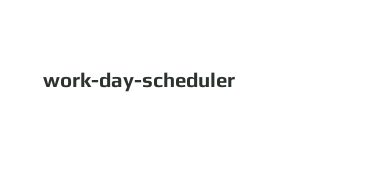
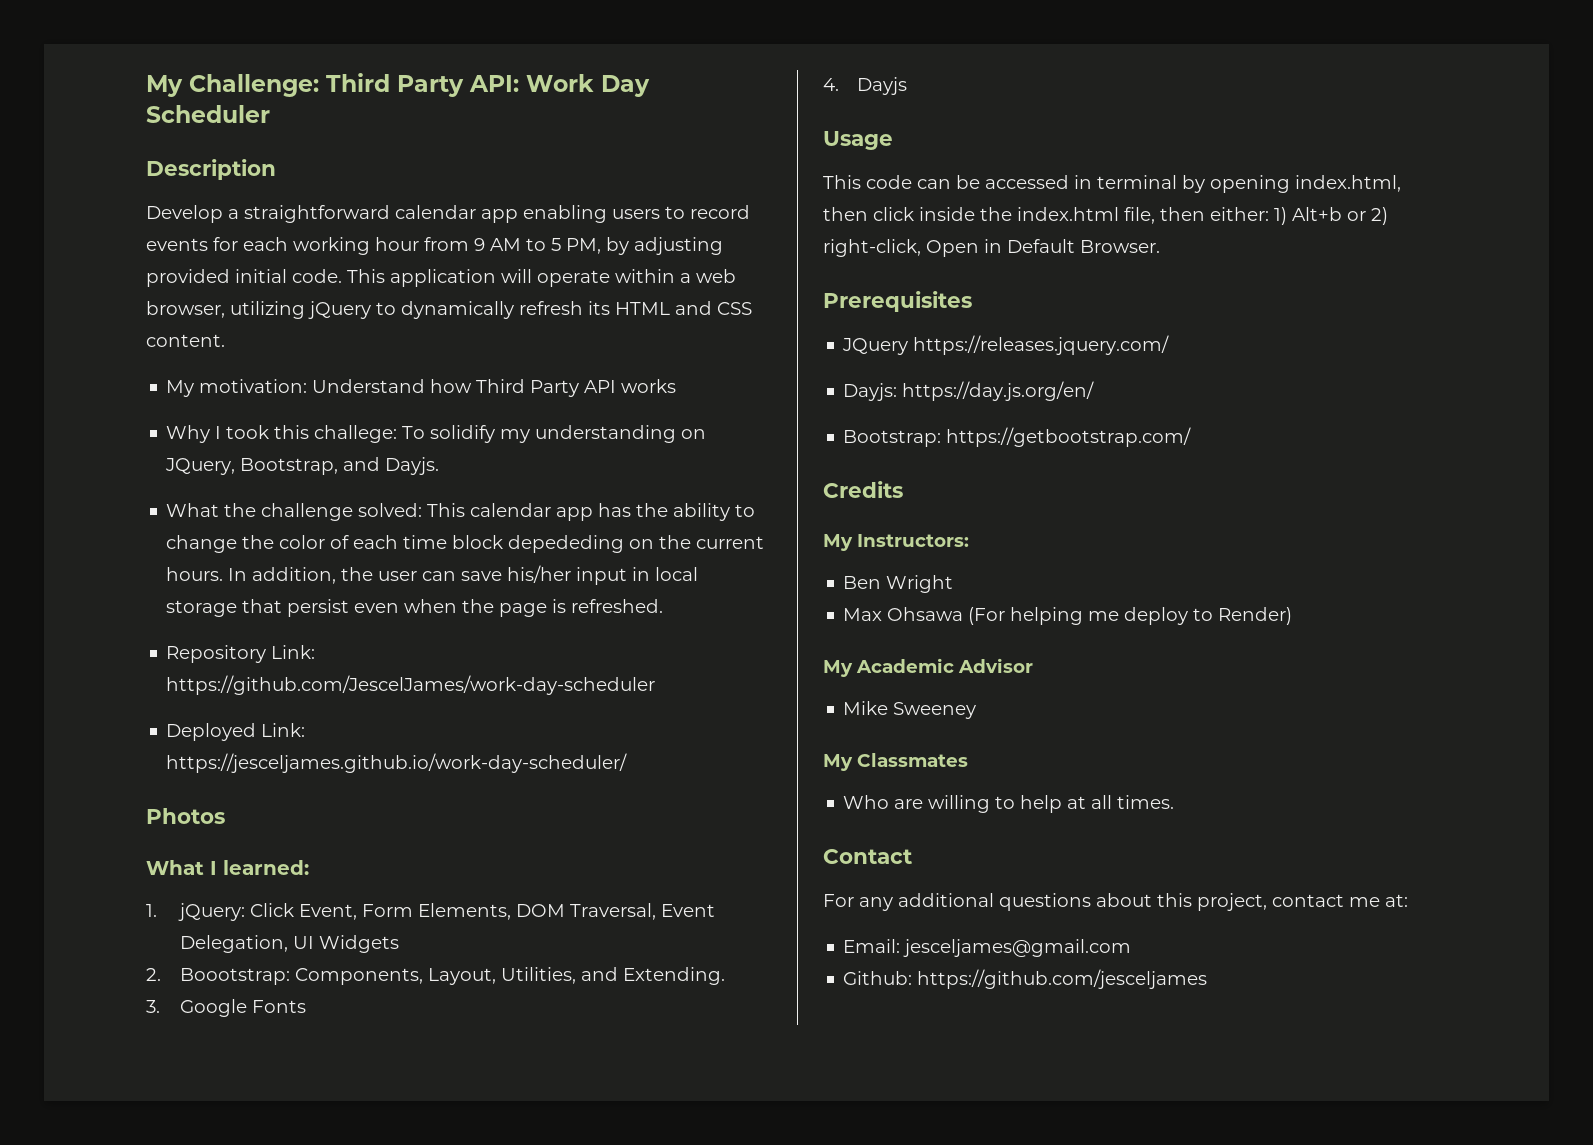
- work-day-scheduler
+ My Challenge: Third Party API: Work Day Scheduler
+ Description
+ Develop a straightforward calendar app enabling users to record events for each working hour from 9 AM to 5 PM, by adjusting provided initial code. This application will operate within a web browser, utilizing jQuery to dynamically refresh its HTML and CSS content.
+ My motivation: Understand how Third Party API works
+ Why I took this challege: To solidify my understanding on JQuery, Bootstrap, and Dayjs.
+ What the challenge solved: This calendar app has the ability to change the color of each time block depededing on the current hours. In addition, the user can save his/her input in local storage that persist even when the page is refreshed.
+ Repository Link: https://github.com/JescelJames/work-day-scheduler
+ Deployed Link: https://jesceljames.github.io/work-day-scheduler/
+ Photos
+ What I learned:
+ 1. jQuery: Click Event, Form Elements, DOM Traversal, Event Delegation, UI Widgets
+ 2. Boootstrap: Components, Layout, Utilities, and Extending.
+ 3. Google Fonts
+ 4. Dayjs
+ Usage
+ This code can be accessed in terminal by opening index.html, then click inside the index.html file, then either: 1) Alt+b or 2) right-click, Open in Default Browser.
+ Prerequisites
+ JQuery https://releases.jquery.com/
+ Dayjs: https://day.js.org/en/
+ Bootstrap: https://getbootstrap.com/
+ Credits
+ My Instructors:
+ Ben Wright
+ Max Ohsawa (For helping me deploy to Render)
+ My Academic Advisor
+ Mike Sweeney
+ My Classmates
+ Who are willing to help at all times.
+ Contact
+ For any additional questions about this project, contact me at:
+ Email: jesceljames@gmail.com
+ Github: https://github.com/jesceljames

